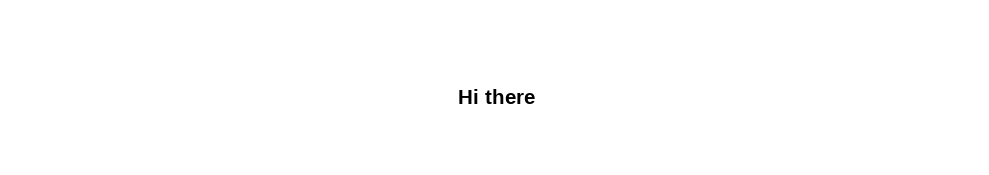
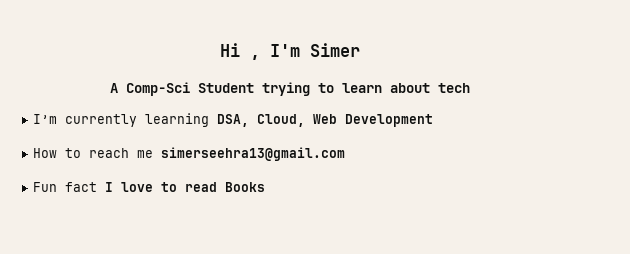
- Hi there
+ Hi , I'm Simer
+ A Comp-Sci Student trying to learn about tech
+ I’m currently learning DSA, Cloud, Web Development
+ How to reach me simerseehra13@gmail.com
+ Fun fact I love to read Books

